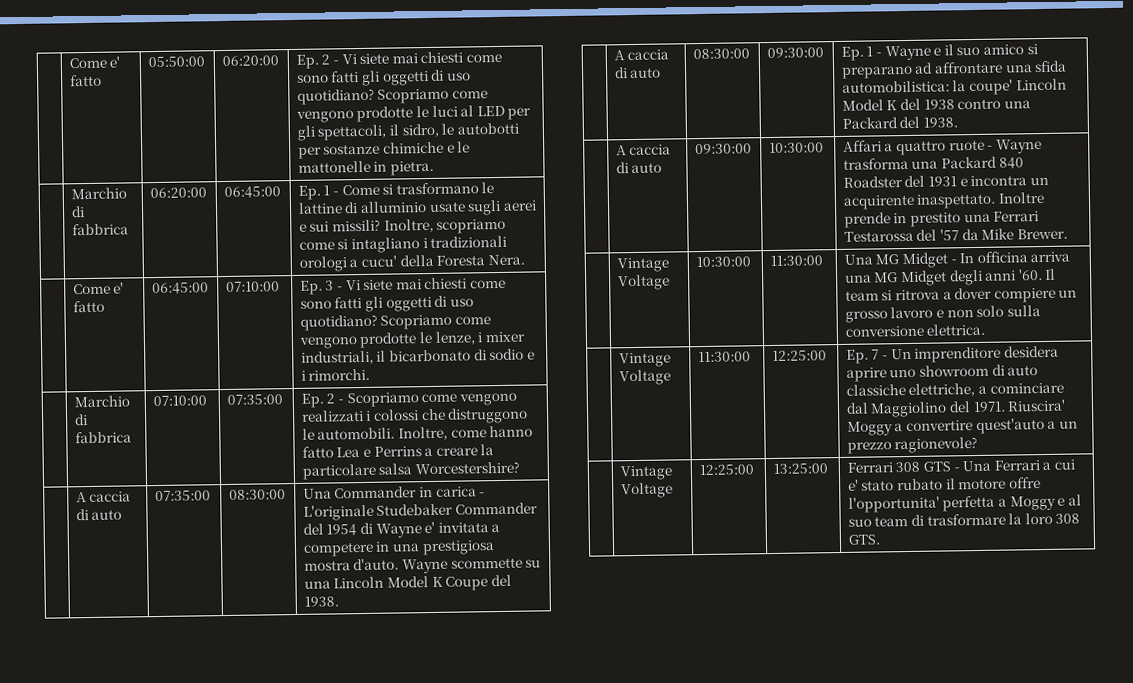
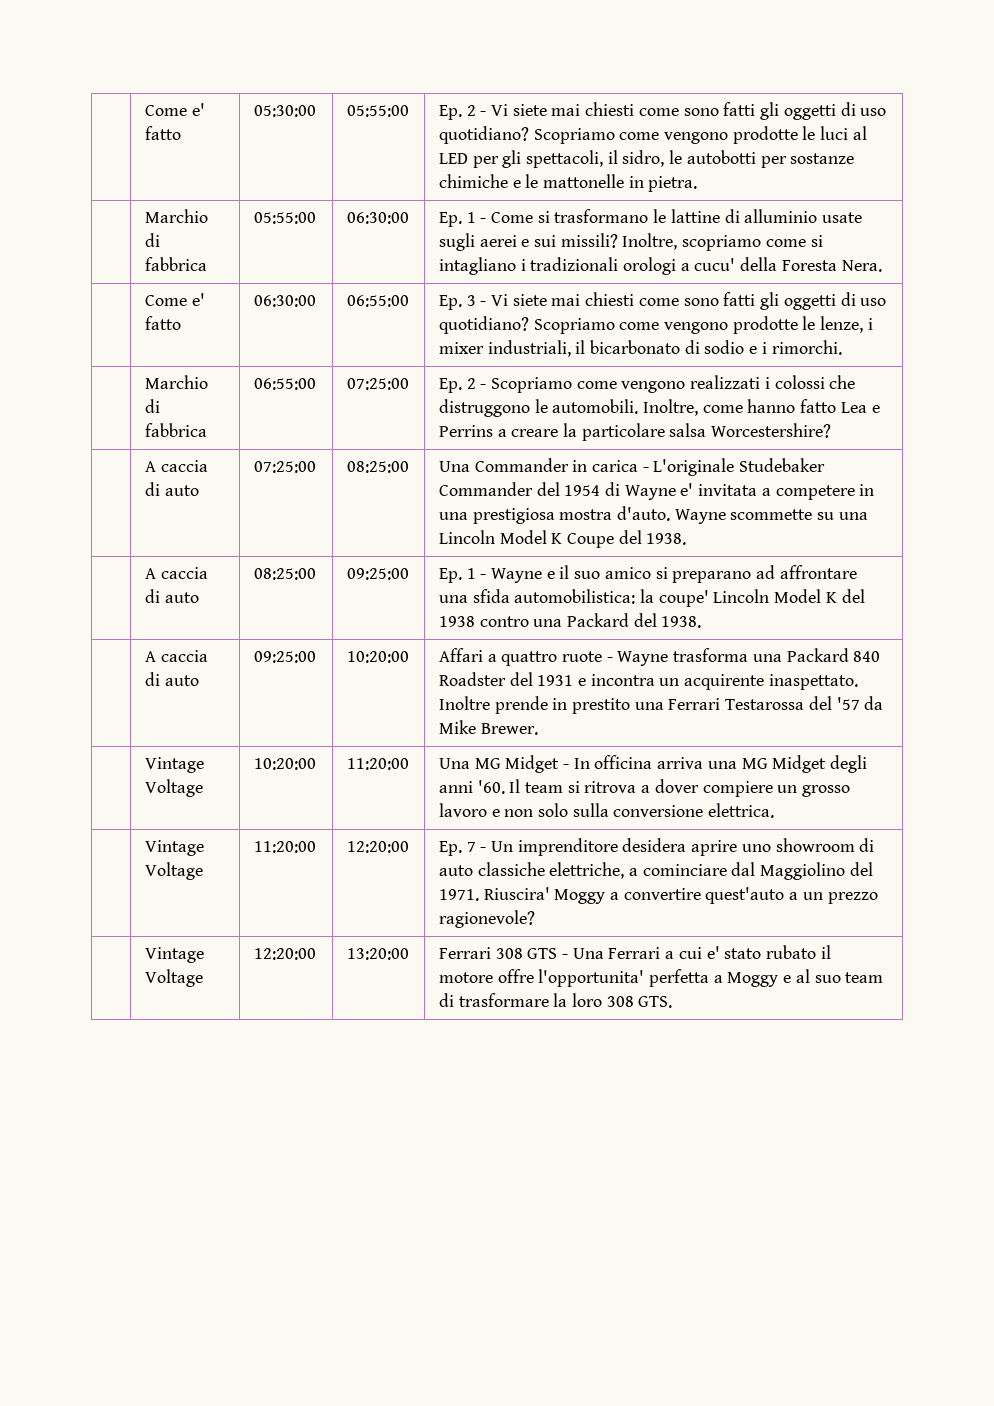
- Come e' fatto | 05:50:00 | 06:20:00
+ Come e' fatto | 05:30:00 | 05:55:00
- | Marchio di fabbrica | 06:20:00 | 06:45:00 | Ep. 1 - Come si trasformano le lattine di alluminio usate sugli aerei e sui missili? Inoltre, scopriamo come si intagliano i tradizionali orologi a cucu' della Foresta Nera.
+ | Marchio di fabbrica | 05:55:00 | 06:30:00 | Ep. 1 - Come si trasformano le lattine di alluminio usate sugli aerei e sui missili? Inoltre, scopriamo come si intagliano i tradizionali orologi a cucu' della Foresta Nera.
- | Come e' fatto | 06:45:00 | 07:10:00 | Ep. 3 - Vi siete mai chiesti come sono fatti gli oggetti di uso quotidiano? Scopriamo come vengono prodotte le lenze, i mixer industriali, il bicarbonato di sodio e i rimorchi.
+ | Come e' fatto | 06:30:00 | 06:55:00 | Ep. 3 - Vi siete mai chiesti come sono fatti gli oggetti di uso quotidiano? Scopriamo come vengono prodotte le lenze, i mixer industriali, il bicarbonato di sodio e i rimorchi.
- | Marchio di fabbrica | 07:10:00 | 07:35:00 | Ep. 2 - Scopriamo come vengono realizzati i colossi che distruggono le automobili. Inoltre, come hanno fatto Lea e Perrins a creare la particolare salsa Worcestershire?
+ | Marchio di fabbrica | 06:55:00 | 07:25:00 | Ep. 2 - Scopriamo come vengono realizzati i colossi che distruggono le automobili. Inoltre, come hanno fatto Lea e Perrins a creare la particolare salsa Worcestershire?
- | A caccia di auto | 07:35:00 | 08:30:00 | Una Commander in carica - L'originale Studebaker Commander del 1954 di Wayne e' invitata a competere in una prestigiosa mostra d'auto. Wayne scommette su una Lincoln Model K Coupe del 1938.
+ | A caccia di auto | 07:25:00 | 08:25:00 | Una Commander in carica - L'originale Studebaker Commander del 1954 di Wayne e' invitata a competere in una prestigiosa mostra d'auto. Wayne scommette su una Lincoln Model K Coupe del 1938.
- | A caccia di auto | 08:30:00 | 09:30:00 | Ep. 1 - Wayne e il suo amico si preparano ad affrontare una sfida automobilistica: la coupe' Lincoln Model K del 1938 contro una Packard del 1938.
+ | A caccia di auto | 08:25:00 | 09:25:00 | Ep. 1 - Wayne e il suo amico si preparano ad affrontare una sfida automobilistica: la coupe' Lincoln Model K del 1938 contro una Packard del 1938.
- | A caccia di auto | 09:30:00 | 10:30:00 | Affari a quattro ruote - Wayne trasforma una Packard 840 Roadster del 1931 e incontra un acquirente inaspettato. Inoltre prende in prestito una Ferrari Testarossa del '57 da Mike Brewer.
+ | A caccia di auto | 09:25:00 | 10:20:00 | Affari a quattro ruote - Wayne trasforma una Packard 840 Roadster del 1931 e incontra un acquirente inaspettato. Inoltre prende in prestito una Ferrari Testarossa del '57 da Mike Brewer.
- | Vintage Voltage | 10:30:00 | 11:30:00 | Una MG Midget - In officina arriva una MG Midget degli anni '60. Il team si ritrova a dover compiere un grosso lavoro e non solo sulla conversione elettrica.
+ | Vintage Voltage | 10:20:00 | 11:20:00 | Una MG Midget - In officina arriva una MG Midget degli anni '60. Il team si ritrova a dover compiere un grosso lavoro e non solo sulla conversione elettrica.
- | Vintage Voltage | 11:30:00 | 12:25:00 | Ep. 7 - Un imprenditore desidera aprire uno showroom di auto classiche elettriche, a cominciare dal Maggiolino del 1971. Riuscira' Moggy a convertire quest'auto a un prezzo ragionevole?
+ | Vintage Voltage | 11:20:00 | 12:20:00 | Ep. 7 - Un imprenditore desidera aprire uno showroom di auto classiche elettriche, a cominciare dal Maggiolino del 1971. Riuscira' Moggy a convertire quest'auto a un prezzo ragionevole?
- | Vintage Voltage | 12:25:00 | 13:25:00 | Ferrari 308 GTS - Una Ferrari a cui e' stato rubato il motore offre l'opportunita' perfetta a Moggy e al suo team di trasformare la loro 308 GTS.
+ | Vintage Voltage | 12:20:00 | 13:20:00 | Ferrari 308 GTS - Una Ferrari a cui e' stato rubato il motore offre l'opportunita' perfetta a Moggy e al suo team di trasformare la loro 308 GTS.

